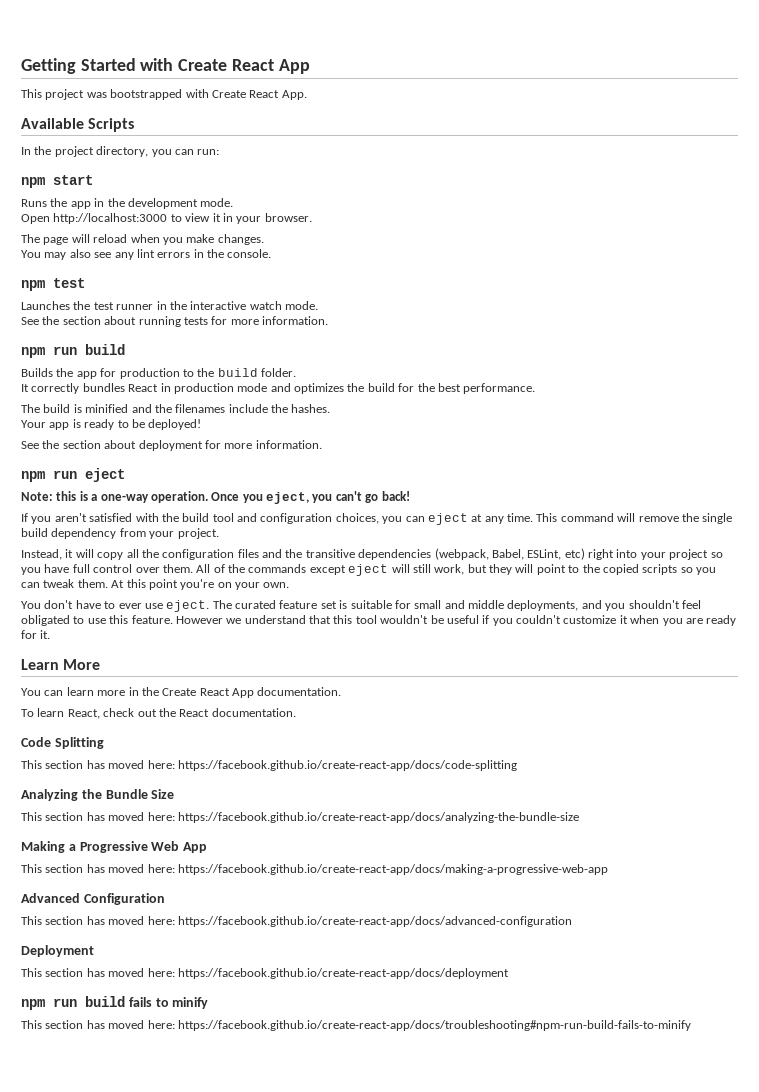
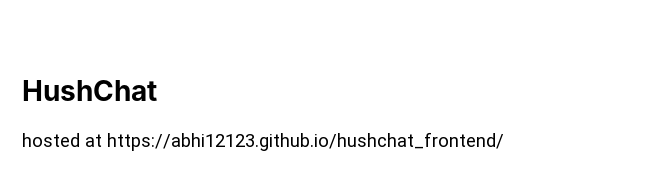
- Getting Started with Create React App
- This project was bootstrapped with Create React App.
- Available Scripts
- In the project directory, you can run:
- npm start
- Runs the app in the development mode.
- Open http://localhost:3000 to view it in your browser.
- The page will reload when you make changes.
- You may also see any lint errors in the console.
- npm test
- Launches the test runner in the interactive watch mode.
- See the section about running tests for more information.
- npm run build
- Builds the app for production to the build folder.
- It correctly bundles React in production mode and optimizes the build for the best performance.
- The build is minified and the filenames include the hashes.
- Your app is ready to be deployed!
- See the section about deployment for more information.
- npm run eject
- Note: this is a one-way operation. Once you eject, you can't go back!
- If you aren't satisfied with the build tool and configuration choices, you can eject at any time. This command will remove the single build dependency from your project.
- Instead, it will copy all the configuration files and the transitive dependencies (webpack, Babel, ESLint, etc) right into your project so you have full control over them. All of the commands except eject will still work, but they will point to the copied scripts so you can tweak them. At this point you're on your own.
- You don't have to ever use eject. The curated feature set is suitable for small and middle deployments, and you shouldn't feel obligated to use this feature. However we understand that this tool wouldn't be useful if you couldn't customize it when you are ready for it.
- Learn More
- You can learn more in the Create React App documentation.
- To learn React, check out the React documentation.
- Code Splitting
- This section has moved here: https://facebook.github.io/create-react-app/docs/code-splitting
- Analyzing the Bundle Size
- This section has moved here: https://facebook.github.io/create-react-app/docs/analyzing-the-bundle-size
- Making a Progressive Web App
- This section has moved here: https://facebook.github.io/create-react-app/docs/making-a-progressive-web-app
- Advanced Configuration
- This section has moved here: https://facebook.github.io/create-react-app/docs/advanced-configuration
- Deployment
- This section has moved here: https://facebook.github.io/create-react-app/docs/deployment
- npm run build fails to minify
- This section has moved here: https://facebook.github.io/create-react-app/docs/troubleshooting#npm-run-build-fails-to-minify
+ HushChat
+ hosted at https://abhi12123.github.io/hushchat_frontend/

